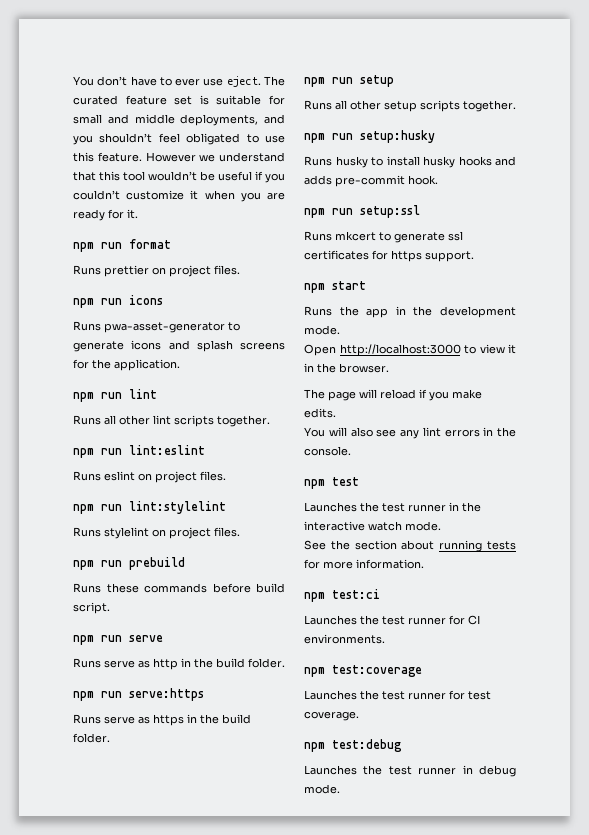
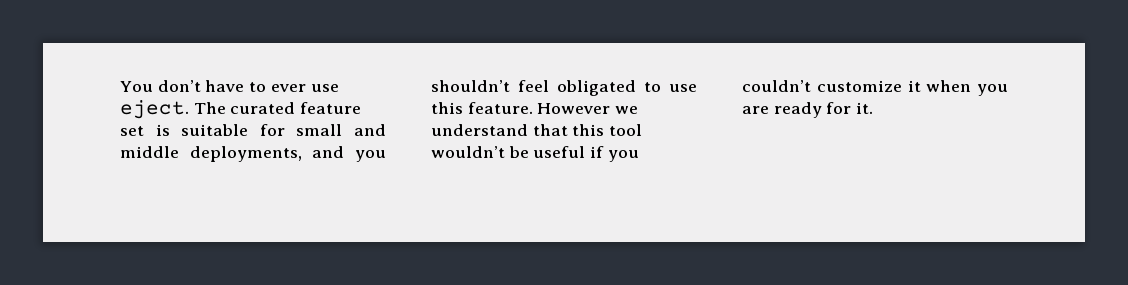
- npm run format
- Runs prettier on project files.
- npm run icons
- Runs pwa-asset-generator to generate icons and splash screens for the application.
- npm run lint
- Runs all other lint scripts together.
- npm run lint:eslint
- Runs eslint on project files.
- npm run lint:stylelint
- Runs stylelint on project files.
- npm run prebuild
- Runs these commands before build script.
- npm run serve
- Runs serve as http in the build folder.
- npm run serve:https
- Runs serve as https in the build folder.
- npm run setup
- Runs all other setup scripts together.
- npm run setup:husky
- Runs husky to install husky hooks and adds pre-commit hook.
- npm run setup:ssl
- Runs mkcert to generate ssl certificates for https support.
- npm start
- Runs the app in the development mode.
- Open http://localhost:3000 to view it in the browser.
- The page will reload if you make edits.
- You will also see any lint errors in the console.
- npm test
- Launches the test runner in the interactive watch mode.
- See the section about running tests for more information.
- npm test:ci
- Launches the test runner for CI environments.
- npm test:coverage
- Launches the test runner for test coverage.
- npm test:debug
- Launches the test runner in debug mode.

